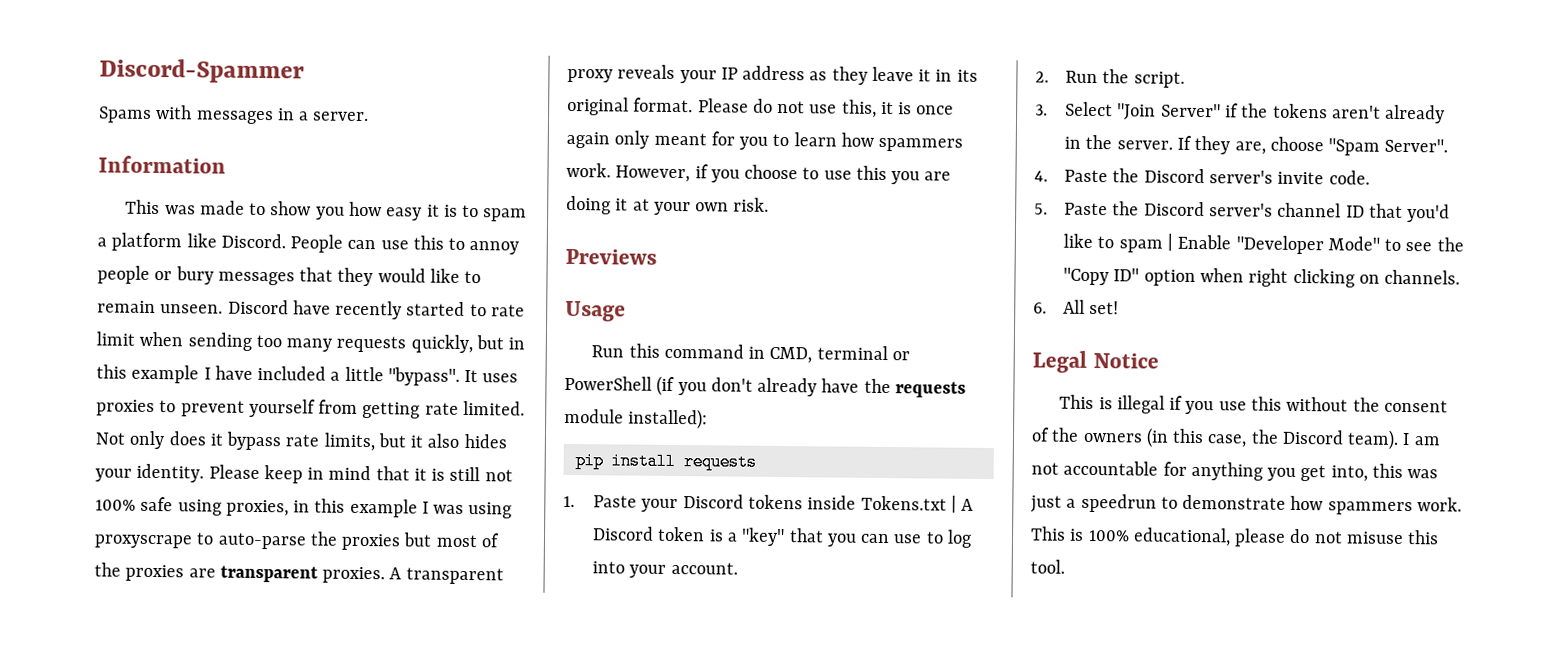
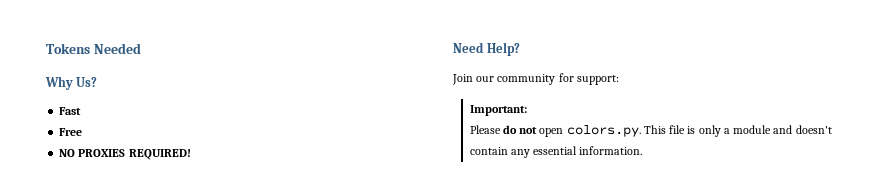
- Discord-Spammer
- Spams with messages in a server.
- Information
- This was made to show you how easy it is to spam a platform like Discord. People can use this to annoy people or bury messages that they would like to remain unseen. Discord have recently started to rate limit when sending too many requests quickly, but in this example I have included a little "bypass". It uses proxies to prevent yourself from getting rate limited. Not only does it bypass rate limits, but it also hides your identity. Please keep in mind that it is still not 100% safe using proxies, in this example I was using proxyscrape to auto-parse the proxies but most of the proxies are transparent proxies. A transparent proxy reveals your IP address as they leave it in its original format. Please do not use this, it is once again only meant for you to learn how spammers work. However, if you choose to use this you are doing it at your own risk.
- Previews
- Usage
- Run this command in CMD, terminal or PowerShell (if you don't already have the requests module installed):
- pip install requests
- 1. Paste your Discord tokens inside Tokens.txt | A Discord token is a "key" that you can use to log into your account.
- 2. Run the script.
- 3. Select "Join Server" if the tokens aren't already in the server. If they are, choose "Spam Server".
- 4. Paste the Discord server's invite code.
- 5. Paste the Discord server's channel ID that you'd like to spam | Enable "Developer Mode" to see the "Copy ID" option when right clicking on channels.
- 6. All set!
- Legal Notice
- This is illegal if you use this without the consent of the owners (in this case, the Discord team). I am not accountable for anything you get into, this was just a speedrun to demonstrate how spammers work. This is 100% educational, please do not misuse this tool.
+ Tokens Needed
+ Why Us?
+ Fast
+ Free
+ NO PROXIES REQUIRED!
+ Need Help?
+ Join our community for support:
+ Important:
+ Please do not open colors.py. This file is only a module and doesn't contain any essential information.

